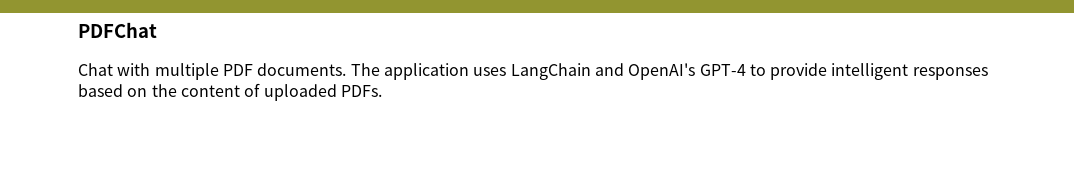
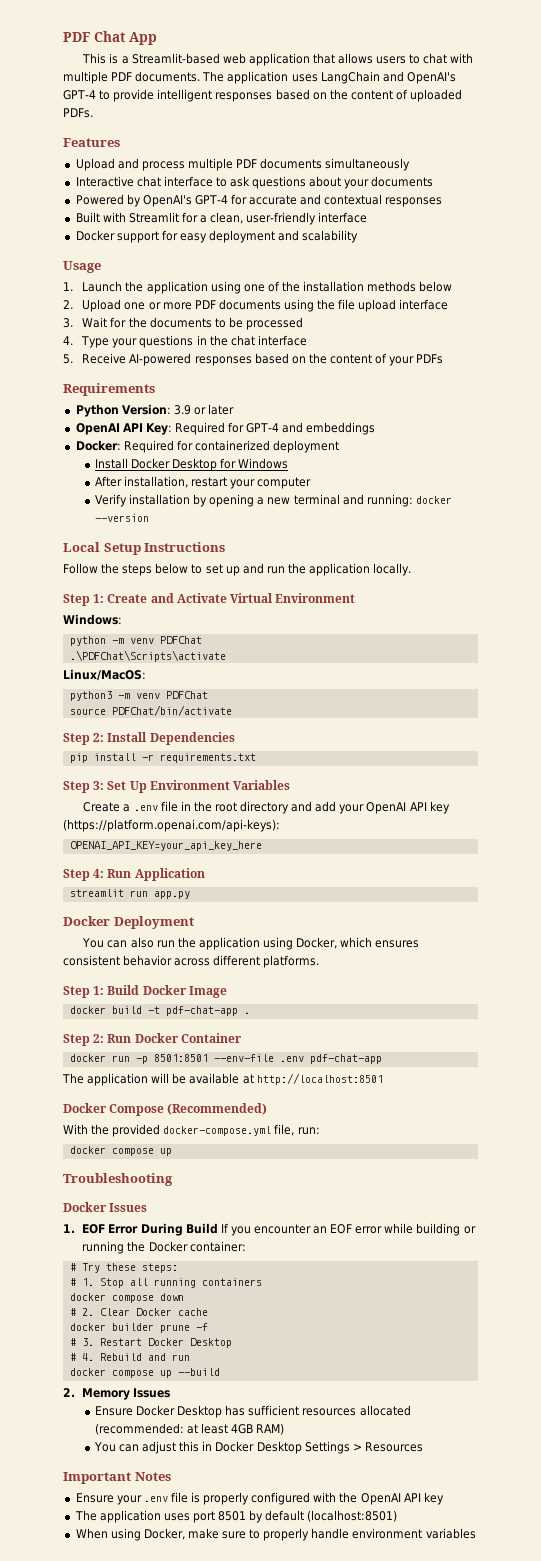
- PDFChat
- Chat with multiple PDF documents.
+ PDF Chat App
+ This is a Streamlit-based web application that allows users to chat with multiple PDF documents.
+ Features
+ Upload and process multiple PDF documents simultaneously
+ Interactive chat interface to ask questions about your documents
+ Powered by OpenAI's GPT-4 for accurate and contextual responses
+ Built with Streamlit for a clean, user-friendly interface
+ Docker support for easy deployment and scalability
+ Usage
+ 1. Launch the application using one of the installation methods below
+ 2. Upload one or more PDF documents using the file upload interface
+ 3. Wait for the documents to be processed
+ 4. Type your questions in the chat interface
+ 5. Receive AI-powered responses based on the content of your PDFs
+ Requirements
+ Python Version: 3.9 or later
+ OpenAI API Key: Required for GPT-4 and embeddings
+ Docker: Required for containerized deployment
+ Install Docker Desktop for Windows
+ After installation, restart your computer
+ Verify installation by opening a new terminal and running: docker --version
+ Local Setup Instructions
+ Follow the steps below to set up and run the application locally.
+ Step 1: Create and Activate Virtual Environment
+ Windows:
+ python -m venv PDFChat
+ .\PDFChat\Scripts\activate
+ Linux/MacOS:
+ python3 -m venv PDFChat
+ source PDFChat/bin/activate
+ Step 2: Install Dependencies
+ pip install -r requirements.txt
+ Step 3: Set Up Environment Variables
+ Create a .env file in the root directory and add your OpenAI API key (https://platform.openai.com/api-keys):
+ OPENAI_API_KEY=your_api_key_here
+ Step 4: Run Application
+ streamlit run app.py
+ Docker Deployment
+ You can also run the application using Docker, which ensures consistent behavior across different platforms.
+ Step 1: Build Docker Image
+ docker build -t pdf-chat-app .
+ Step 2: Run Docker Container
+ docker run -p 8501:8501 --env-file .env pdf-chat-app
+ The application will be available at http://localhost:8501
+ Docker Compose (Recommended)
+ With the provided docker-compose.yml file, run:
+ docker compose up
+ Troubleshooting
+ Docker Issues
+ 1. EOF Error During Build If you encounter an EOF error while building or running the Docker container:
+ # Try these steps:
+ # 1. Stop all running containers
+ docker compose down
+ # 2. Clear Docker cache
+ docker builder prune -f
+ # 3. Restart Docker Desktop
+ # 4. Rebuild and run
+ docker compose up --build
+ 2. Memory Issues
+ Ensure Docker Desktop has sufficient resources allocated (recommended: at least 4GB RAM)
+ You can adjust this in Docker Desktop Settings > Resources
+ Important Notes
+ Ensure your .env file is properly configured with the OpenAI API key
+ The application uses port 8501 by default (localhost:8501)
+ When using Docker, make sure to properly handle environment variables

